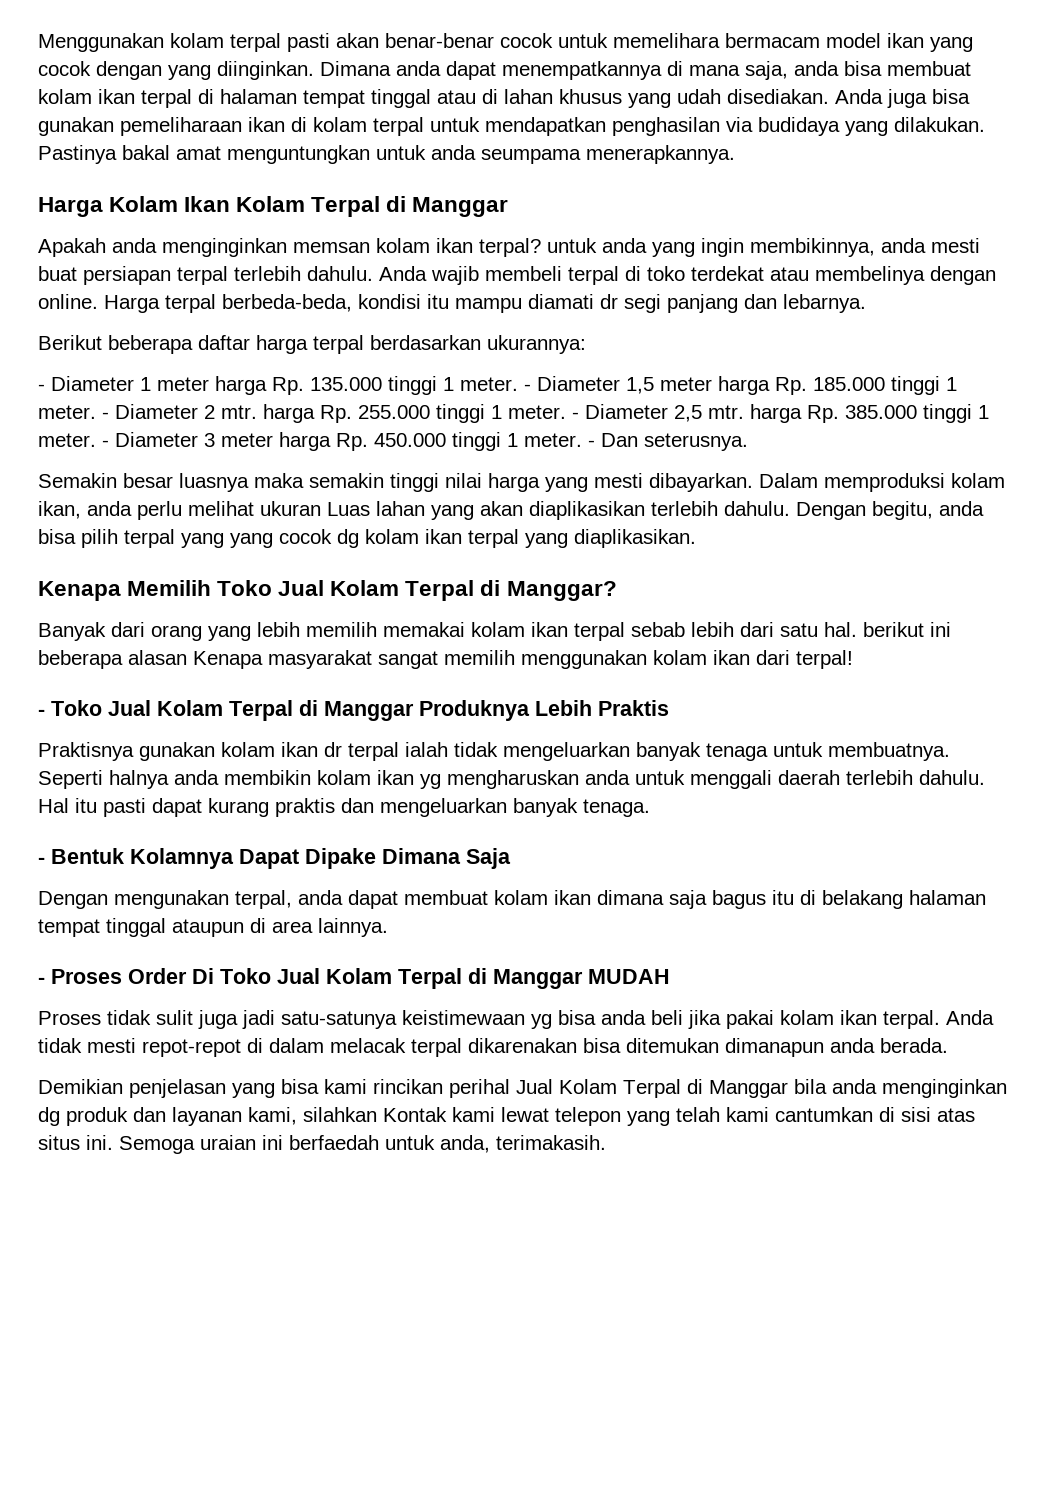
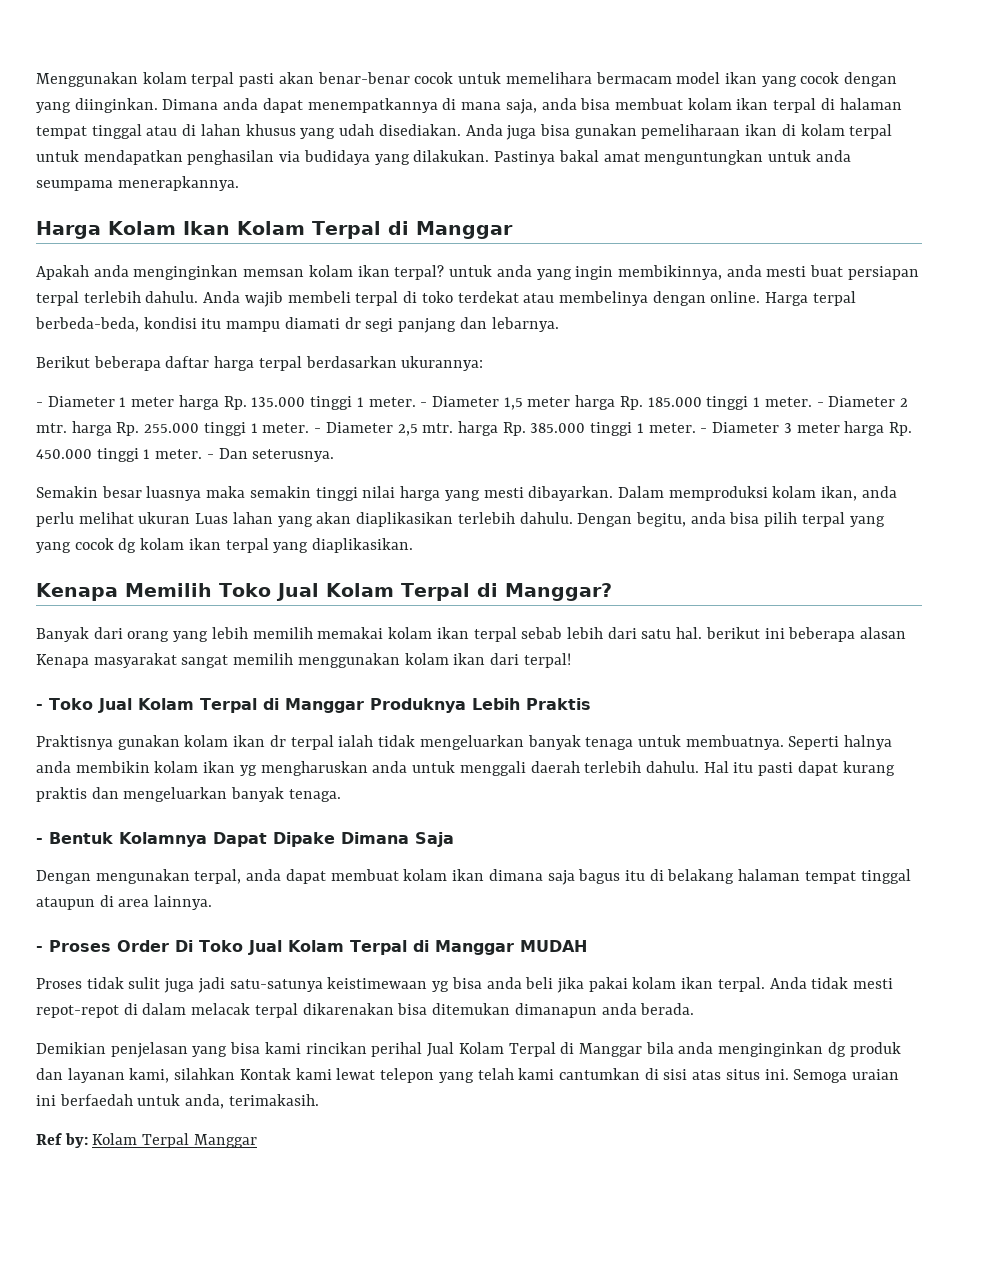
+ Ref by: Kolam Terpal Manggar

